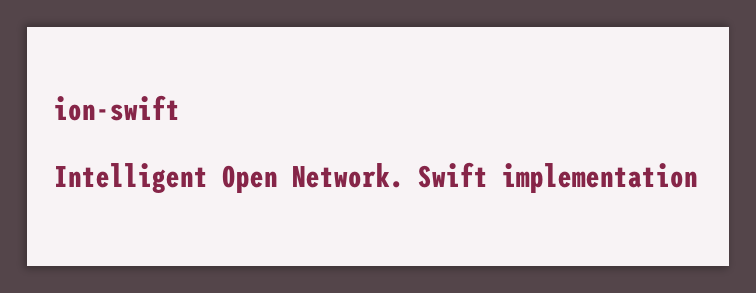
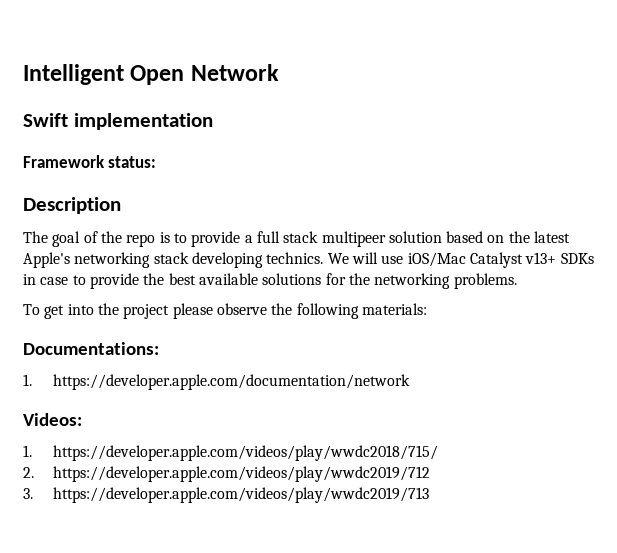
- ion-swift
- Intelligent Open Network. Swift implementation
+ Intelligent Open Network
+ Swift implementation
+ Framework status:
+ Description
+ The goal of the repo is to provide a full stack multipeer solution based on the latest Apple's networking stack developing technics. We will use iOS/Mac Catalyst v13+ SDKs in case to provide the best available solutions for the networking problems.
+ To get into the project please observe the following materials:
+ Documentations:
+ 1. https://developer.apple.com/documentation/network
+ Videos:
+ 1. https://developer.apple.com/videos/play/wwdc2018/715/
+ 2. https://developer.apple.com/videos/play/wwdc2019/712
+ 3. https://developer.apple.com/videos/play/wwdc2019/713

